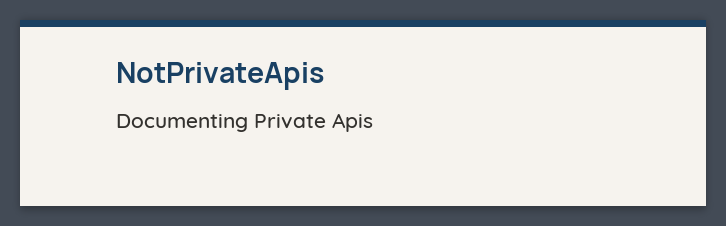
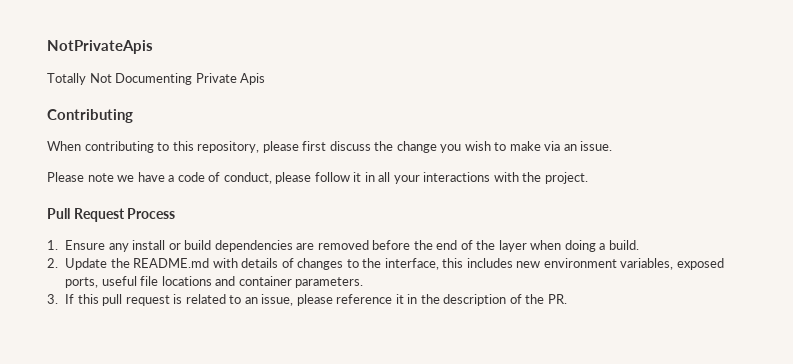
- Documenting Private Apis
+ Totally Not Documenting Private Apis
+ Contributing
+ When contributing to this repository, please first discuss the change you wish to make via an issue.
+ Please note we have a code of conduct, please follow it in all your interactions with the project.
+ Pull Request Process
+ 1. Ensure any install or build dependencies are removed before the end of the layer when doing a build.
+ 2. Update the README.md with details of changes to the interface, this includes new environment variables, exposed ports, useful file locations and container parameters.
+ 3. If this pull request is related to an issue, please reference it in the description of the PR.

